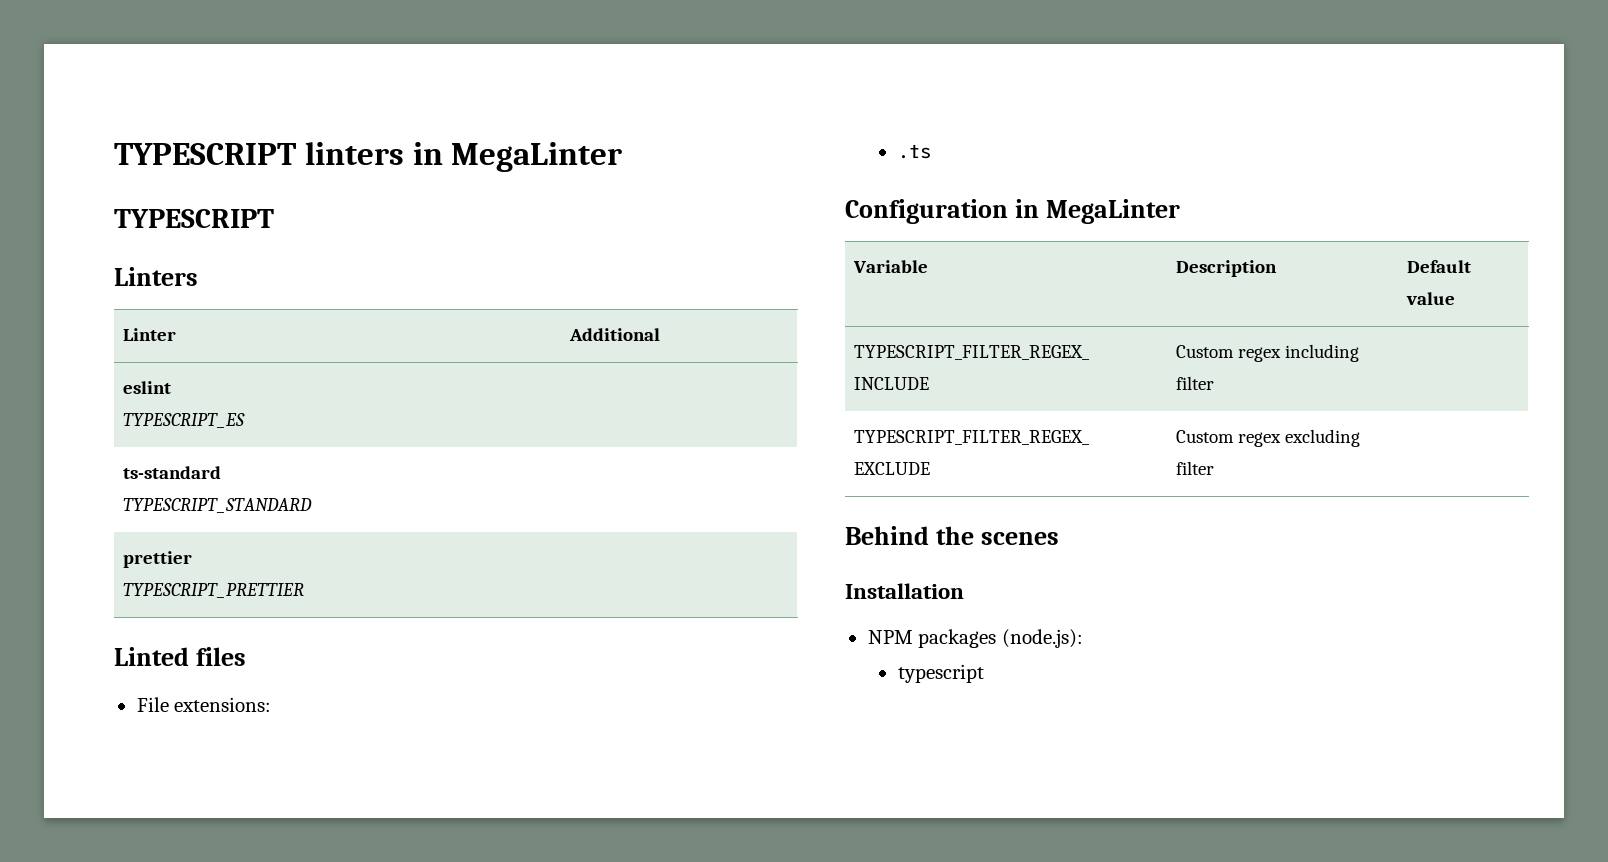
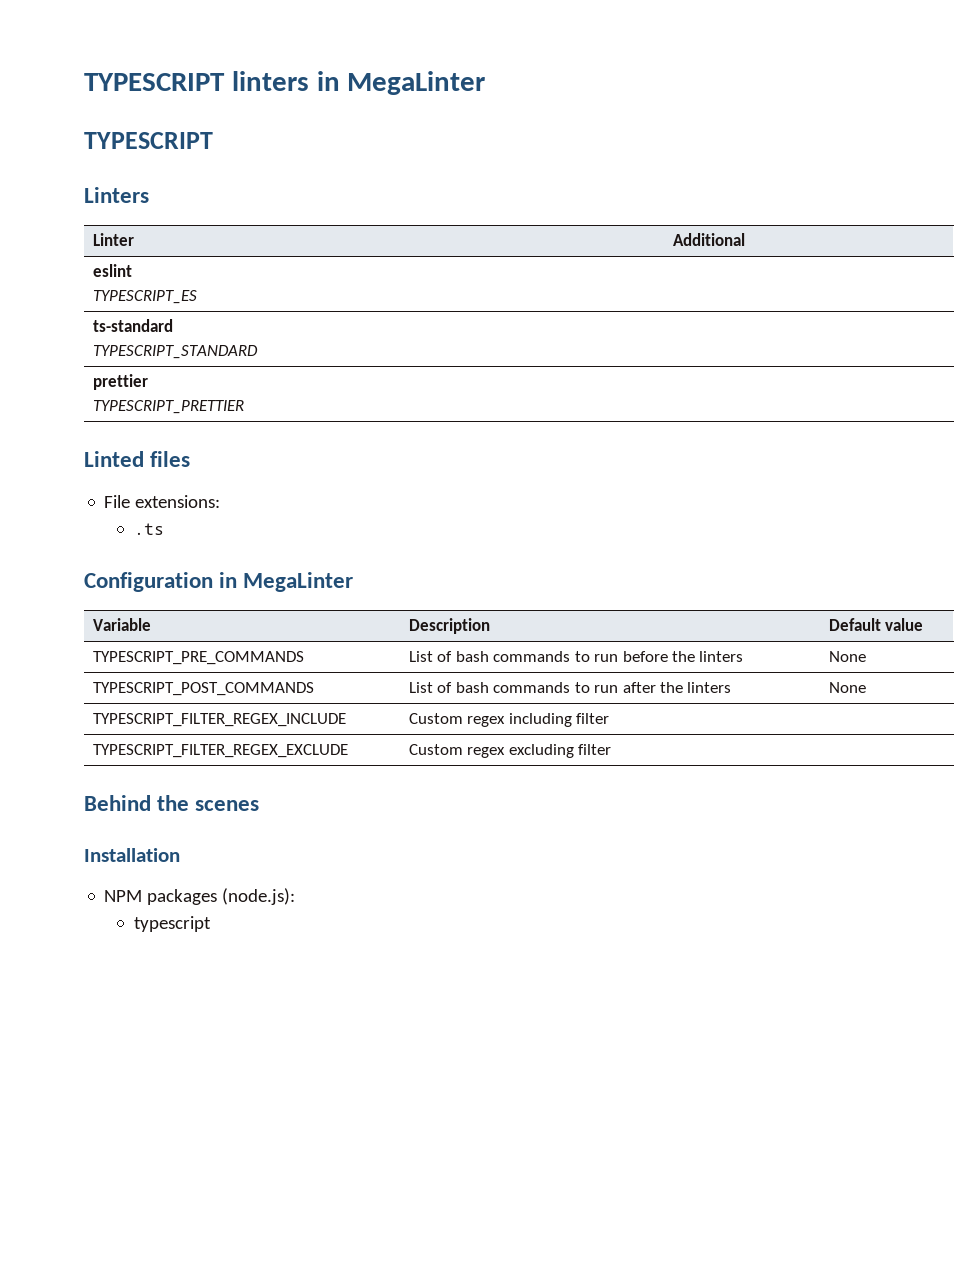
+ TYPESCRIPT_PRE_COMMANDS | List of bash commands to run before the linters | None
+ TYPESCRIPT_POST_COMMANDS | List of bash commands to run after the linters | None

